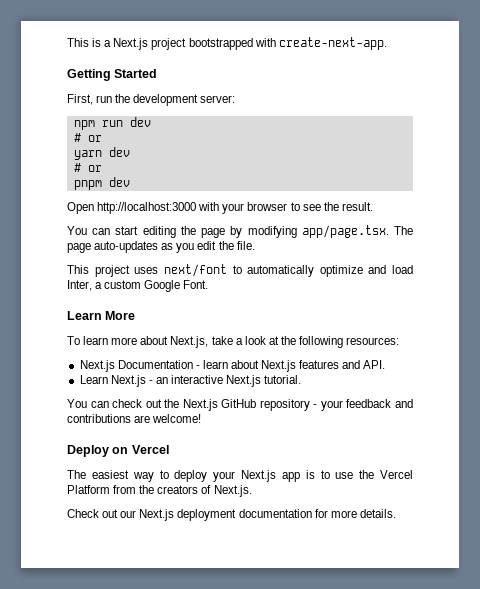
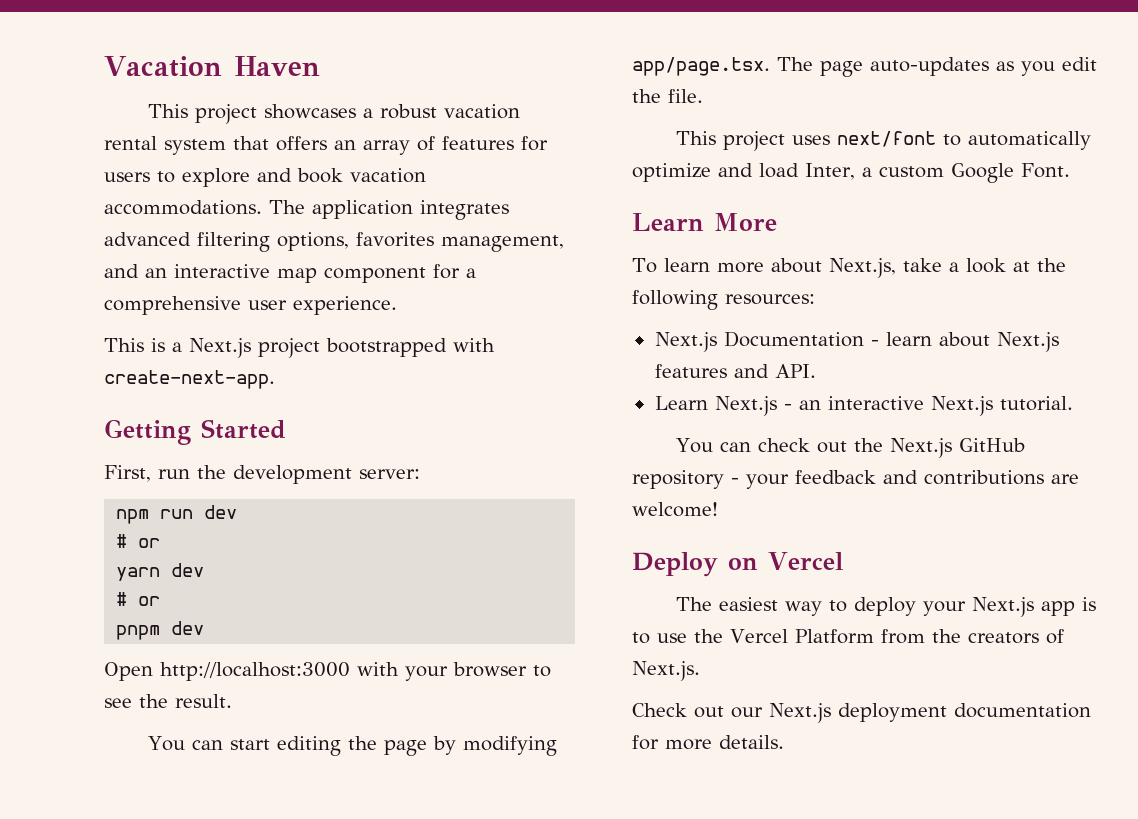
+ Vacation Haven
+ This project showcases a robust vacation rental system that offers an array of features for users to explore and book vacation accommodations. The application integrates advanced filtering options, favorites management, and an interactive map component for a comprehensive user experience.

